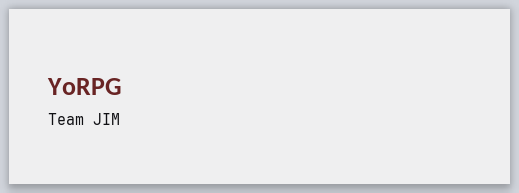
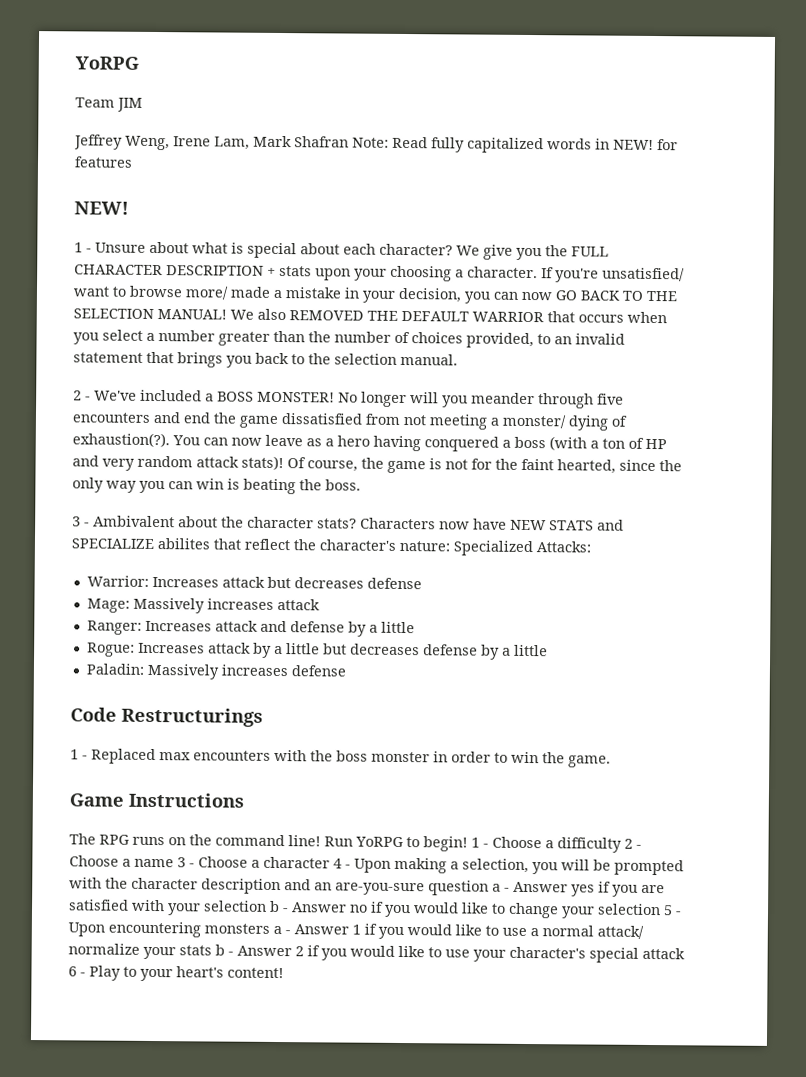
+ Jeffrey Weng, Irene Lam, Mark Shafran Note: Read fully capitalized words in NEW! for features
+ NEW!
+ 1 - Unsure about what is special about each character? We give you the FULL CHARACTER DESCRIPTION + stats upon your choosing a character. If you're unsatisfied/ want to browse more/ made a mistake in your decision, you can now GO BACK TO THE SELECTION MANUAL! We also REMOVED THE DEFAULT WARRIOR that occurs when you select a number greater than the number of choices provided, to an invalid statement that brings you back to the selection manual.
+ 2 - We've included a BOSS MONSTER! No longer will you meander through five encounters and end the game dissatisfied from not meeting a monster/ dying of exhaustion(?). You can now leave as a hero having conquered a boss (with a ton of HP and very random attack stats)! Of course, the game is not for the faint hearted, since the only way you can win is beating the boss.
+ 3 - Ambivalent about the character stats? Characters now have NEW STATS and SPECIALIZE abilites that reflect the character's nature: Specialized Attacks:
+ Warrior: Increases attack but decreases defense
+ Mage: Massively increases attack
+ Ranger: Increases attack and defense by a little
+ Rogue: Increases attack by a little but decreases defense by a little
+ Paladin: Massively increases defense
+ Code Restructurings
+ 1 - Replaced max encounters with the boss monster in order to win the game.
+ Game Instructions
+ The RPG runs on the command line! Run YoRPG to begin! 1 - Choose a difficulty 2 - Choose a name 3 - Choose a character 4 - Upon making a selection, you will be prompted with the character description and an are-you-sure question a - Answer yes if you are satisfied with your selection b - Answer no if you would like to change your selection 5 - Upon encountering monsters a - Answer 1 if you would like to use a normal attack/ normalize your stats b - Answer 2 if you would like to use your character's special attack 6 - Play to your heart's content!

